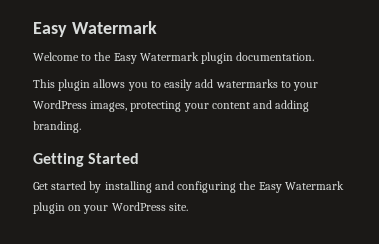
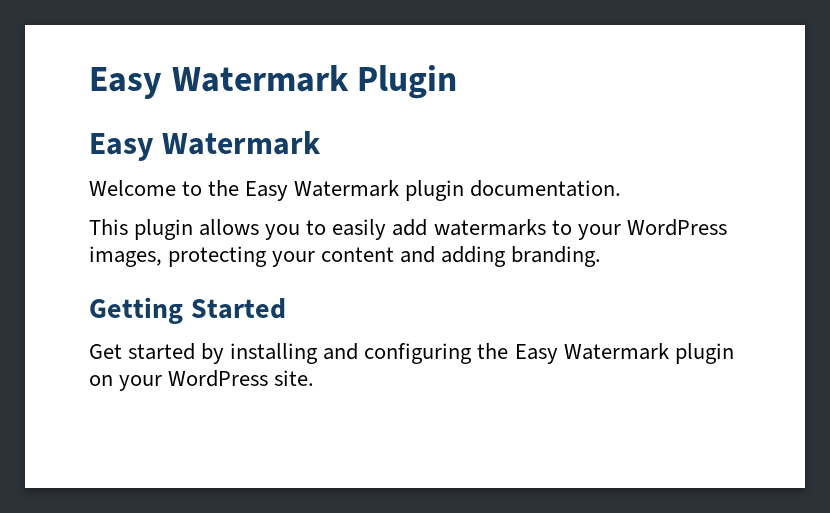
+ Easy Watermark Plugin

